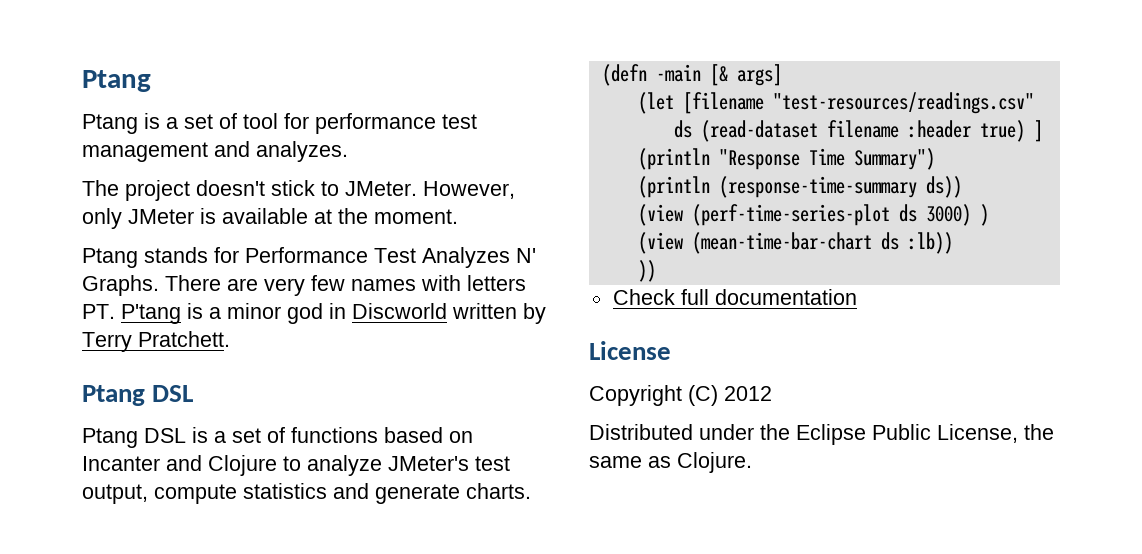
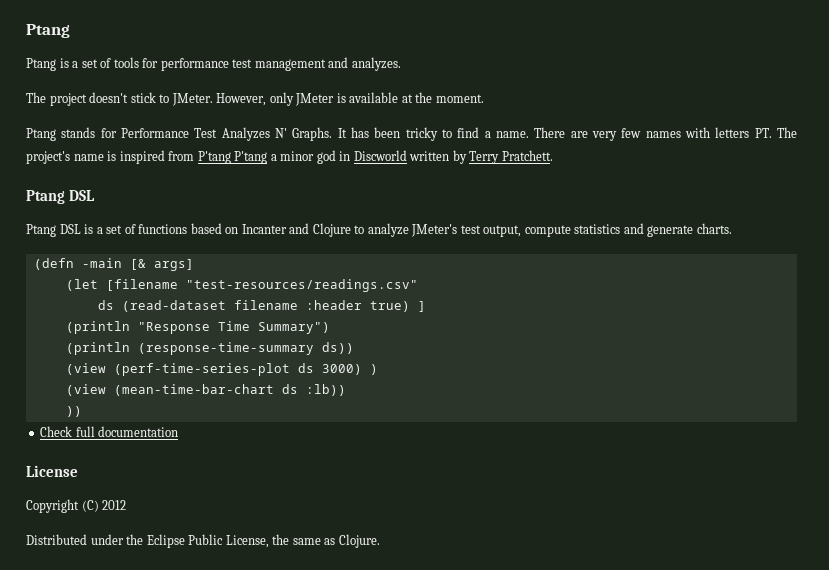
- Ptang is a set of tool for performance test management and analyzes.
+ Ptang is a set of tools for performance test management and analyzes.
+ It has been tricky to find a name.
- There are very few names with letters PT. P'tang is a minor god in Discworld written by Terry Pratchett.
+ There are very few names with letters PT. The project's name is inspired from P'tang P'tang a minor god in Discworld written by Terry Pratchett.

